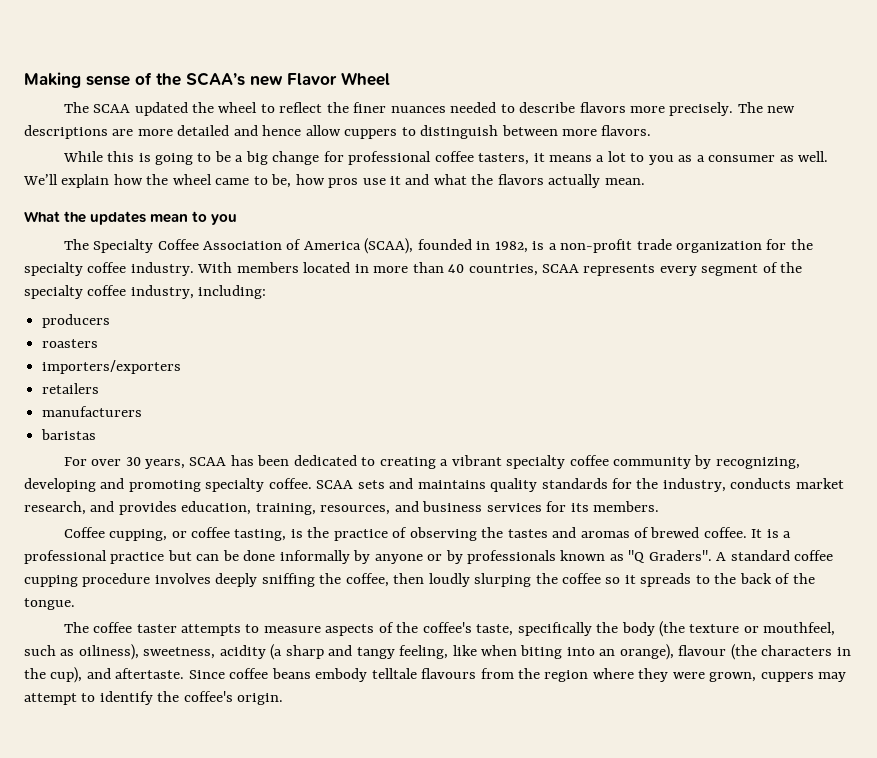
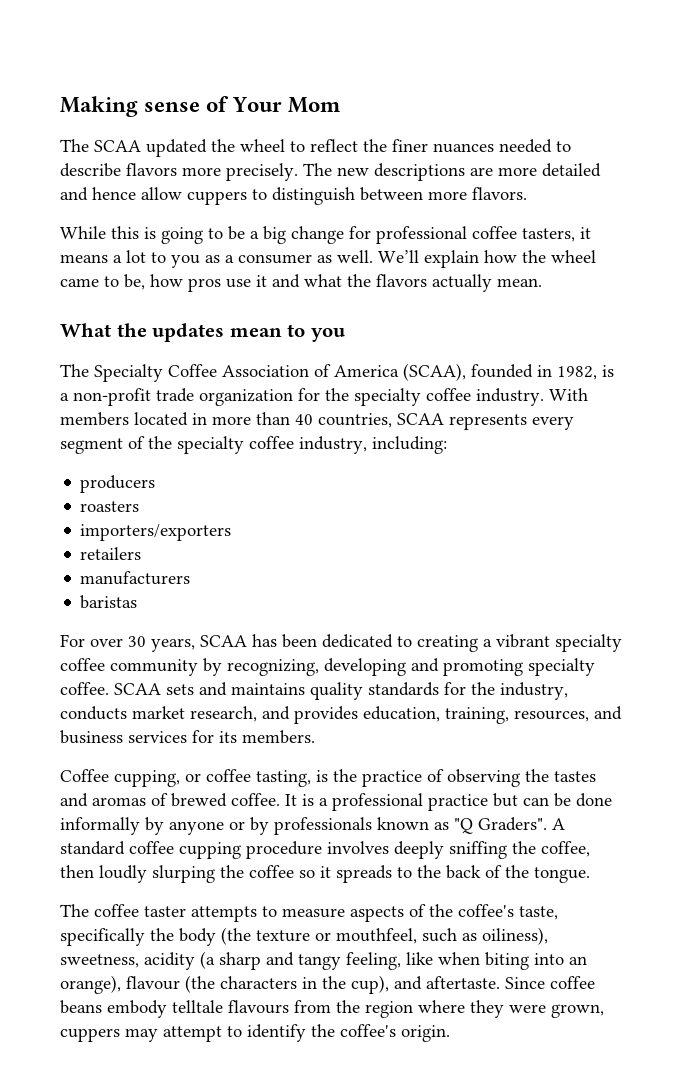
- Making sense of the SCAA’s new Flavor Wheel
+ Making sense of Your Mom

